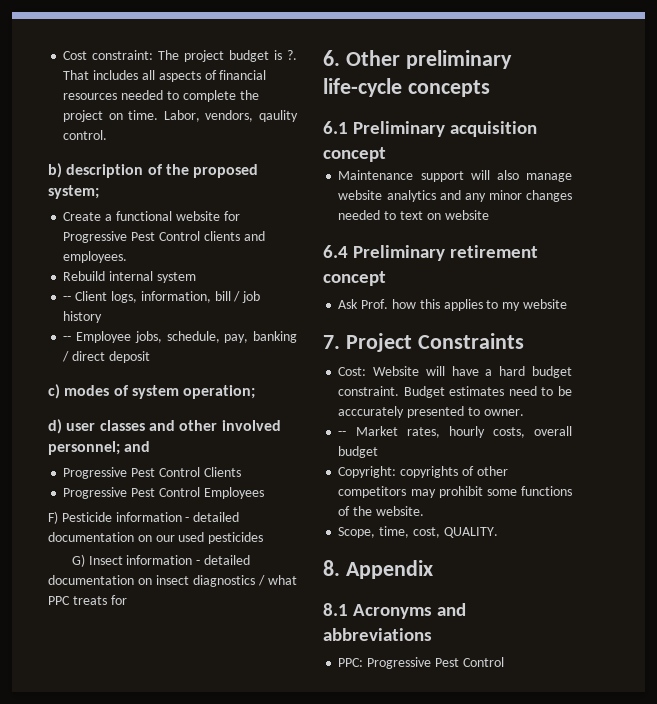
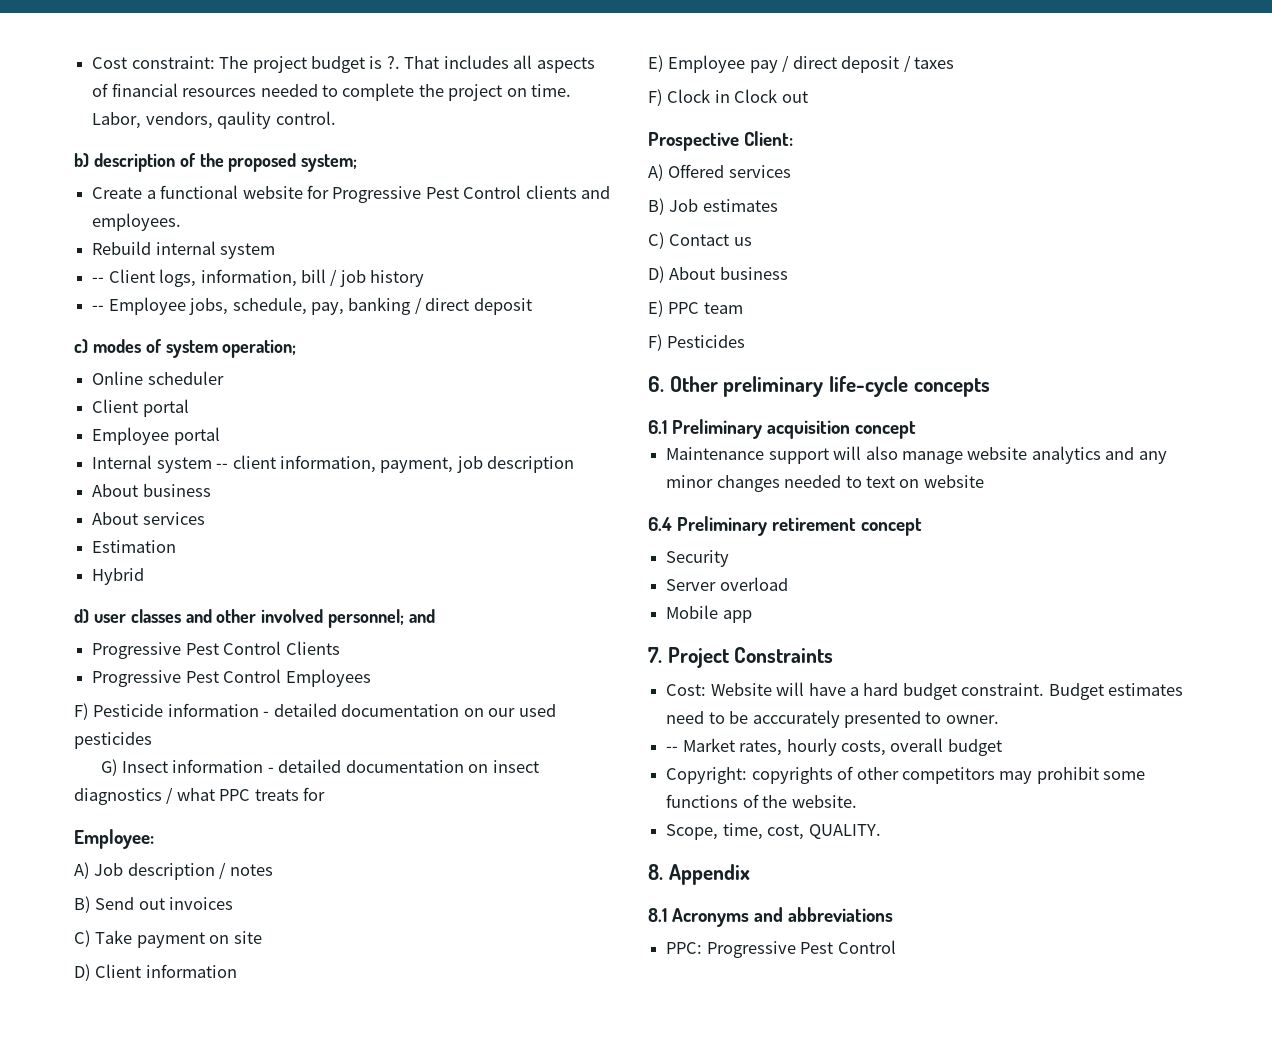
+ Online scheduler
+ Client portal
+ Employee portal
+ Internal system -- client information, payment, job description
+ About business
+ About services
+ Estimation
+ Hybrid
+ Employee:
+ A) Job description / notes
+ B) Send out invoices
+ C) Take payment on site
+ D) Client information
+ E) Employee pay / direct deposit / taxes
+ F) Clock in Clock out
+ Prospective Client:
+ A) Offered services
+ B) Job estimates
+ C) Contact us
+ D) About business
+ E) PPC team
+ F) Pesticides
- Ask Prof. how this applies to my website
+ Security
+ Server overload
+ Mobile app

